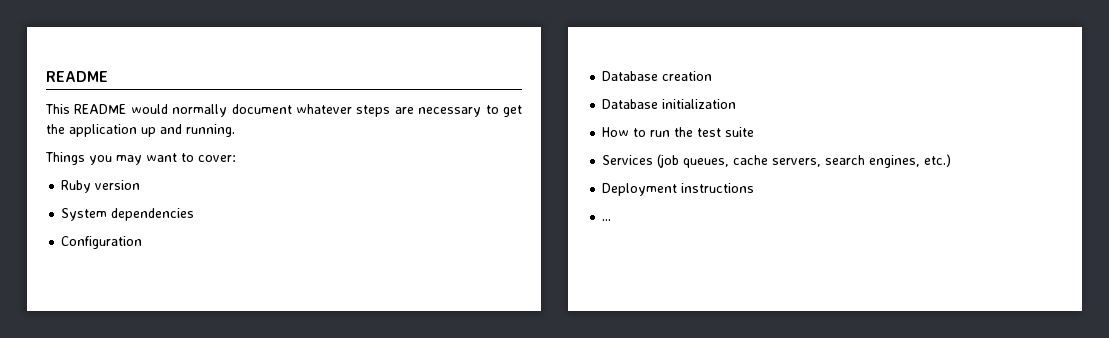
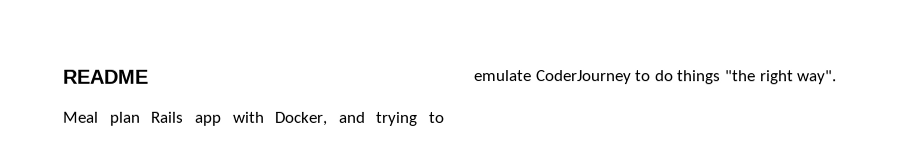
- This README would normally document whatever steps are necessary to get the application up and running.
- Things you may want to cover:
- Ruby version
- System dependencies
- Configuration
- Database creation
- Database initialization
- How to run the test suite
- Services (job queues, cache servers, search engines, etc.)
- Deployment instructions
- ...
+ Meal plan Rails app with Docker, and trying to emulate CoderJourney to do things "the right way".

